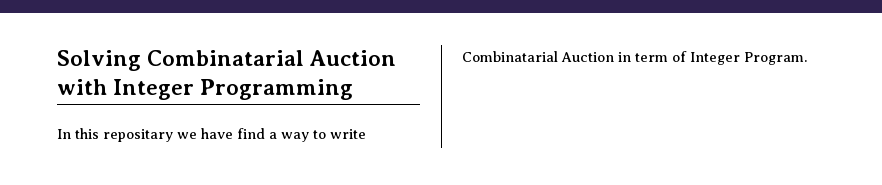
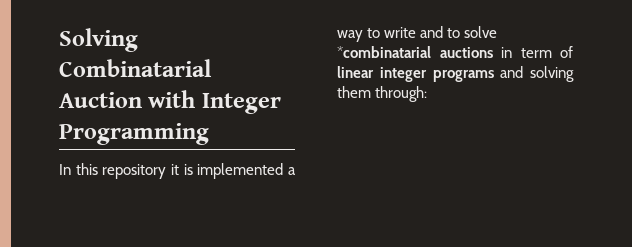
- In this repositary we have find a way to write Combinatarial Auction in term of Integer Program.
+ In this repository it is implemented a way to write and to solve *combinatarial auctions in term of linear integer programs and solving them through:

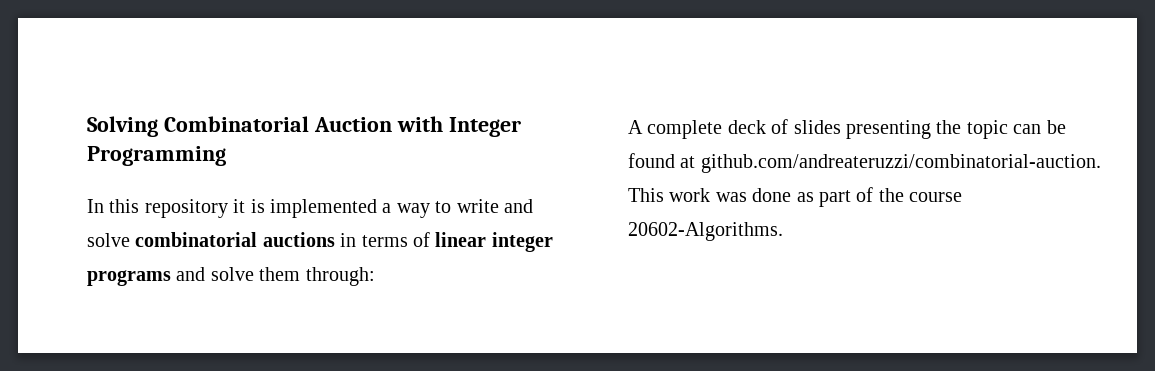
- Solving Combinatarial Auction with Integer Programming
+ Solving Combinatorial Auction with Integer Programming
- In this repository it is implemented a way to write and to solve *combinatarial auctions in term of linear integer programs and solving them through:
+ In this repository it is implemented a way to write and solve combinatorial auctions in terms of linear integer programs and solve them through:
+ A complete deck of slides presenting the topic can be found at github.com/andreateruzzi/combinatorial-auction. This work was done as part of the course 20602-Algorithms.

